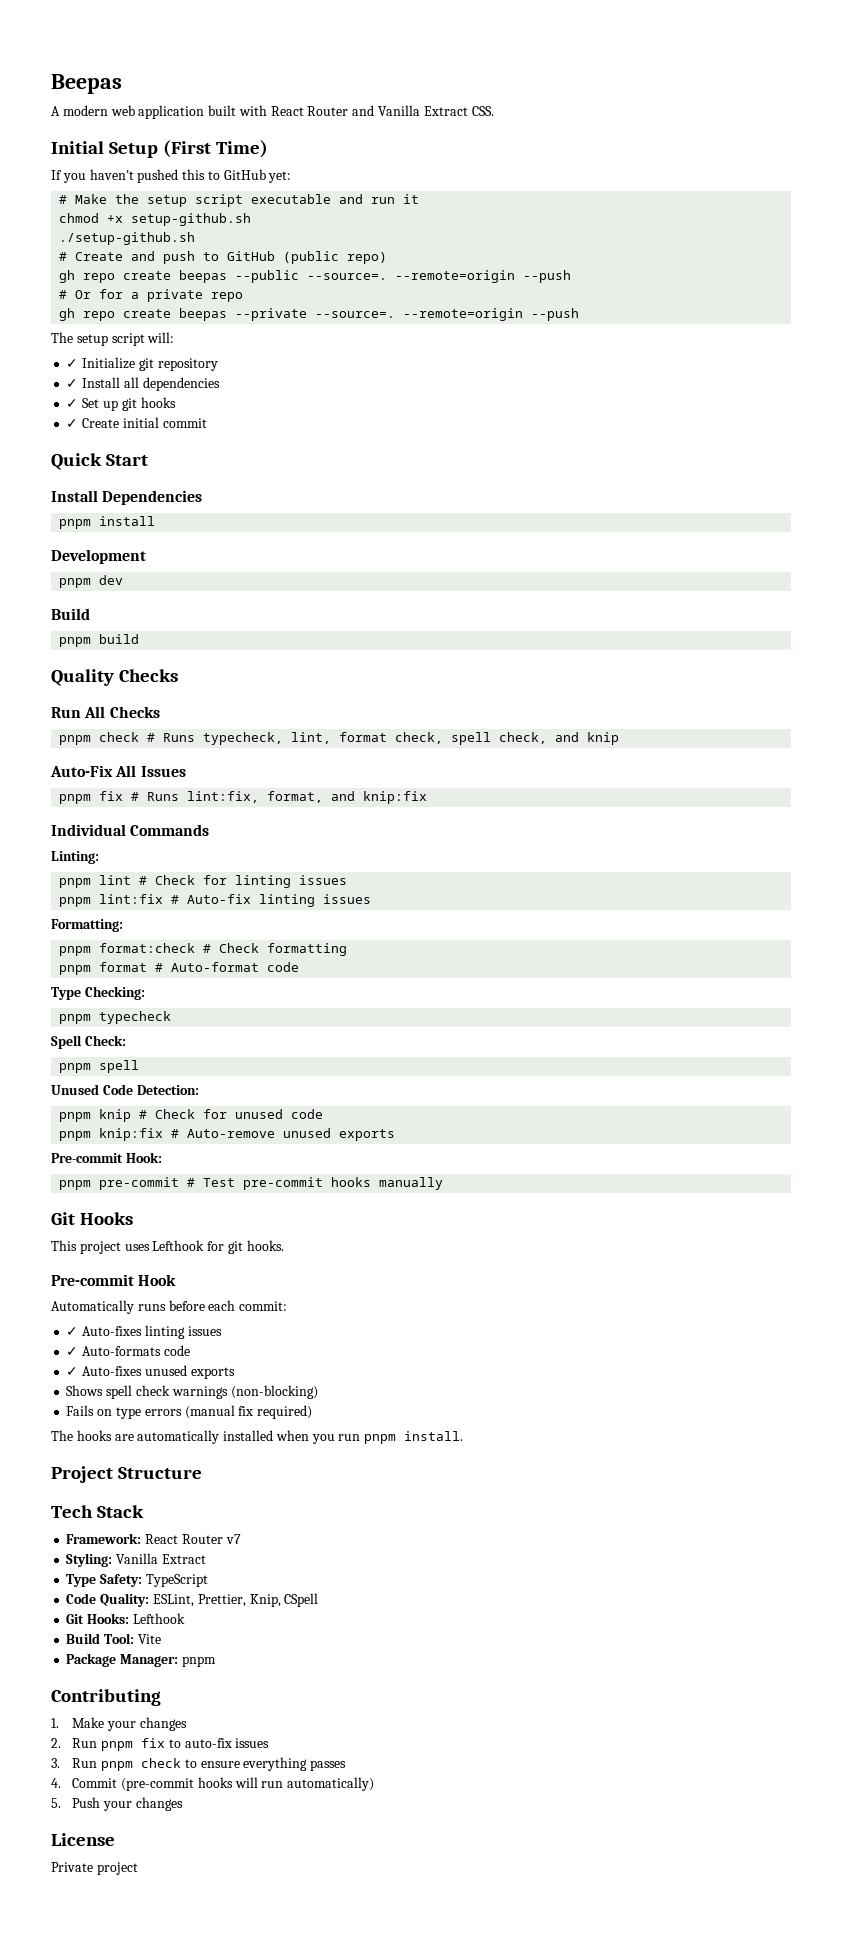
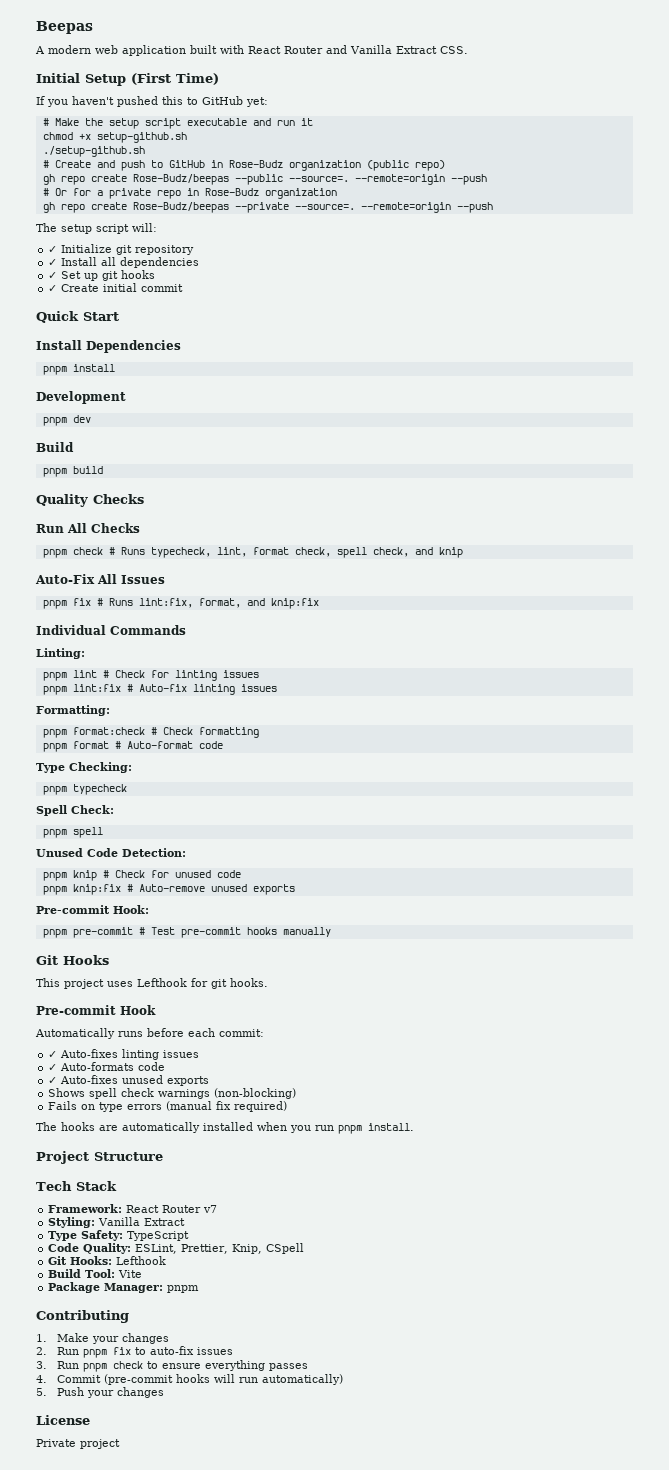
- # Create and push to GitHub (public repo)
+ # Create and push to GitHub in Rose-Budz organization (public repo)
- gh repo create beepas --public --source=.
+ gh repo create Rose-Budz/beepas --public --source=.
- # Or for a private repo
- gh repo create beepas --private --source=.
+ # Or for a private repo in Rose-Budz organization
+ gh repo create Rose-Budz/beepas --private --source=.

